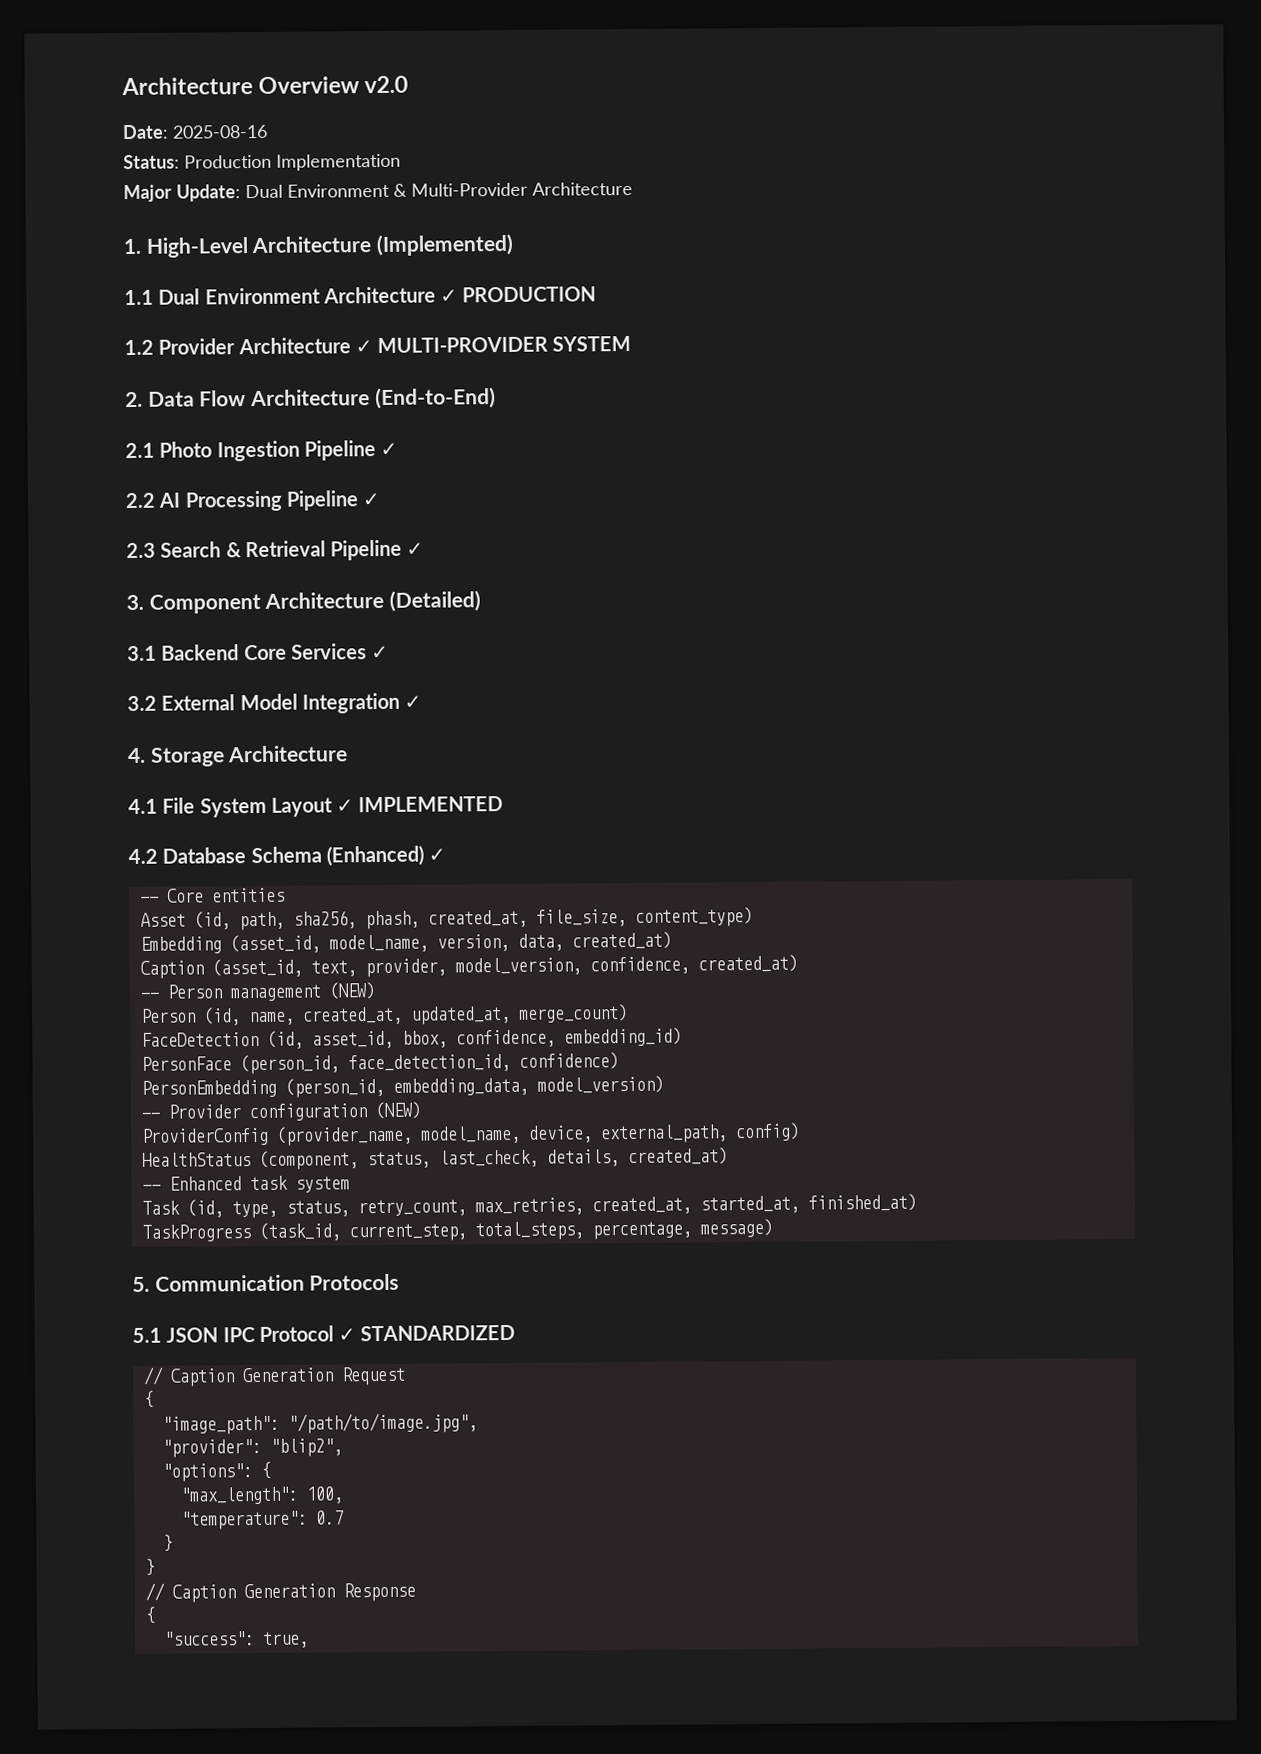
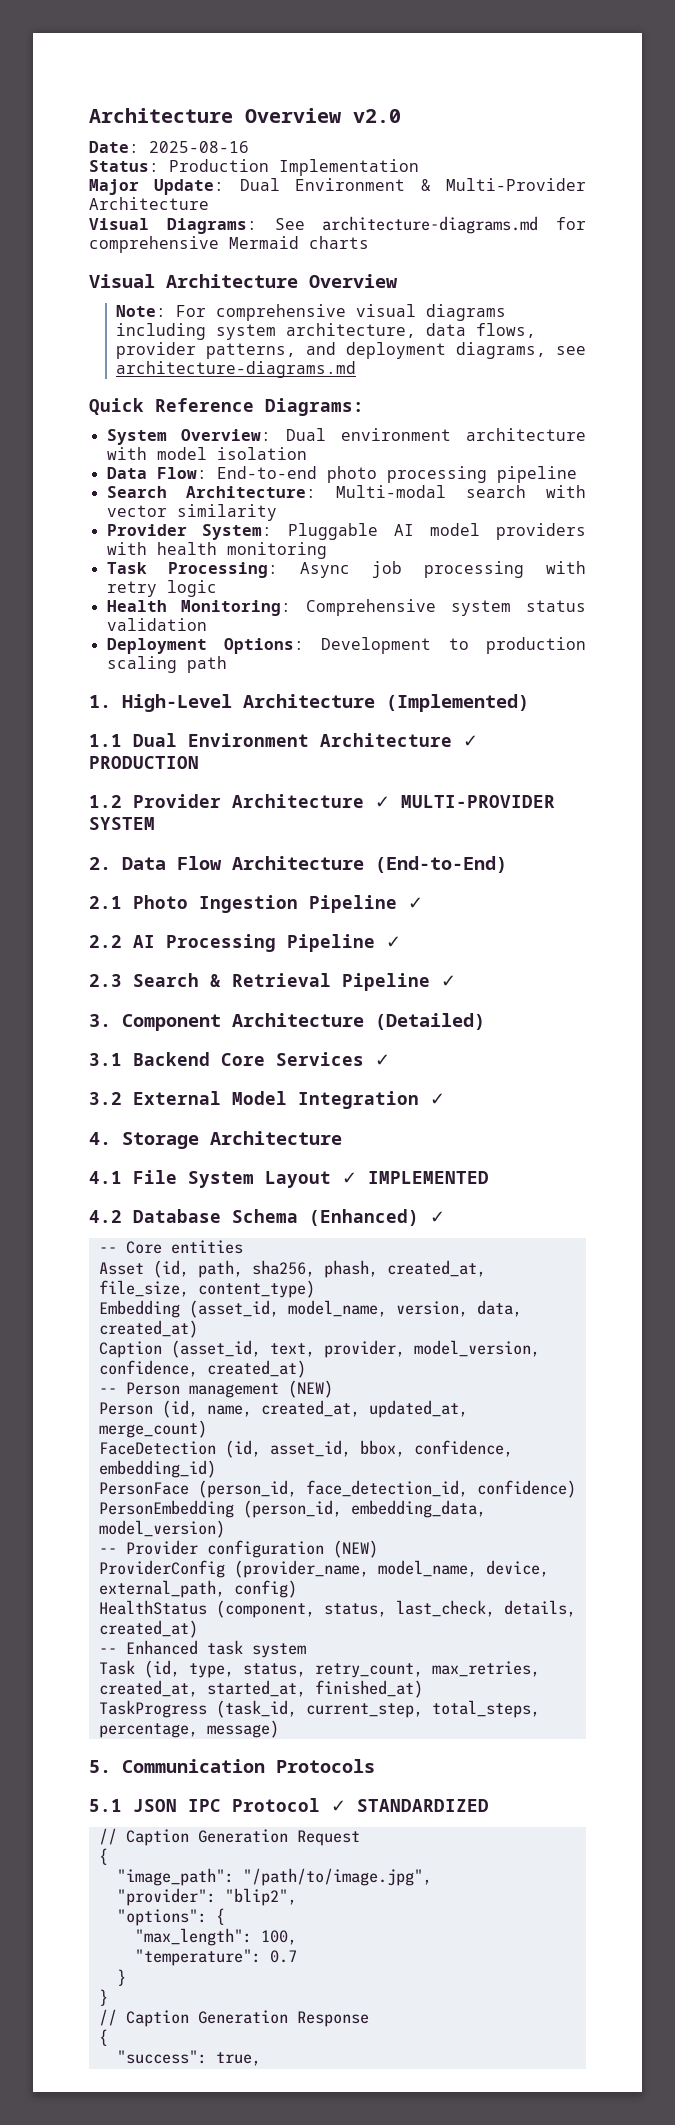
+ Visual Diagrams: See architecture-diagrams.md for comprehensive Mermaid charts
+ Visual Architecture Overview
+ Note: For comprehensive visual diagrams including system architecture, data flows, provider patterns, and deployment diagrams, see architecture-diagrams.md
+ Quick Reference Diagrams:
+ System Overview: Dual environment architecture with model isolation
+ Data Flow: End-to-end photo processing pipeline
+ Search Architecture: Multi-modal search with vector similarity
+ Provider System: Pluggable AI model providers with health monitoring
+ Task Processing: Async job processing with retry logic
+ Health Monitoring: Comprehensive system status validation
+ Deployment Options: Development to production scaling path

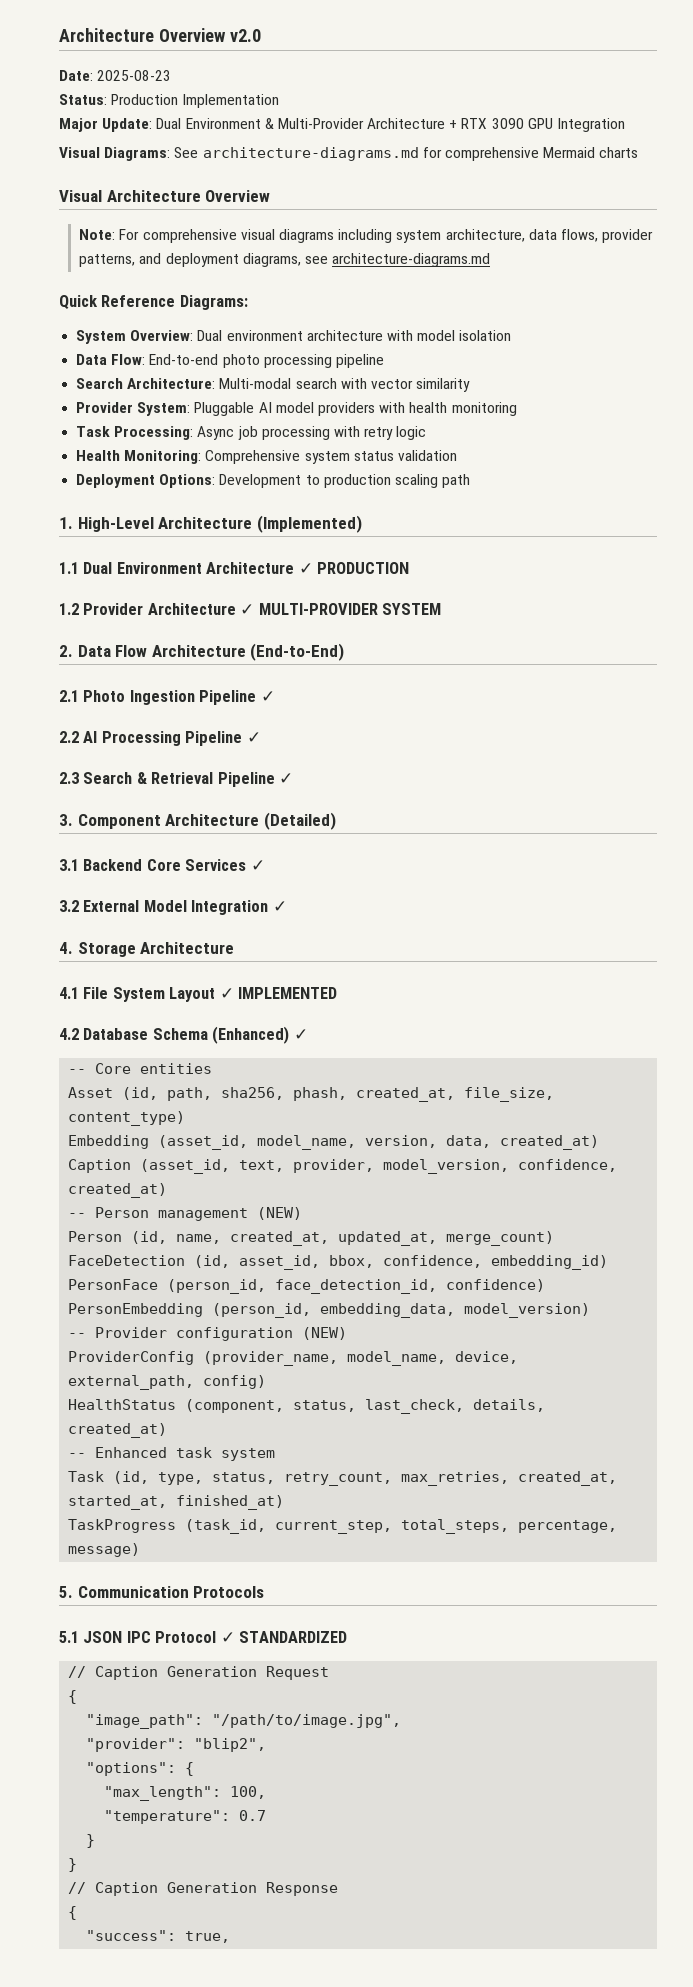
- Date: 2025-08-16
+ Date: 2025-08-23
- Major Update: Dual Environment & Multi-Provider Architecture
+ Major Update: Dual Environment & Multi-Provider Architecture + RTX 3090 GPU Integration

